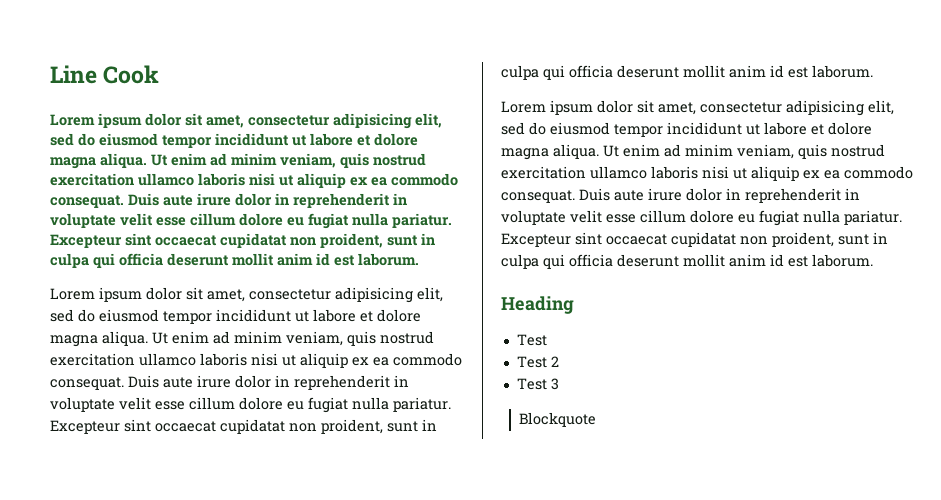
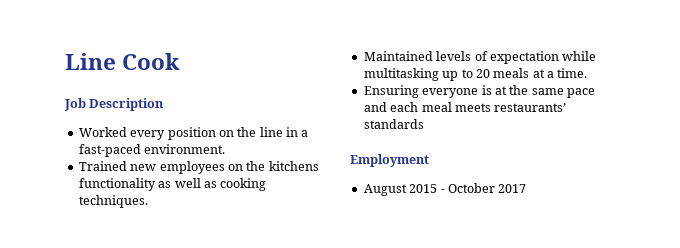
  Line Cook
- Lorem ipsum dolor sit amet, consectetur adipisicing elit, sed do eiusmod tempor incididunt ut labore et dolore magna aliqua. Ut enim ad minim veniam, quis nostrud exercitation ullamco laboris nisi ut aliquip ex ea commodo consequat. Duis aute irure dolor in reprehenderit in voluptate velit esse cillum dolore eu fugiat nulla pariatur. Excepteur sint occaecat cupidatat non proident, sunt in culpa qui officia deserunt mollit anim id est laborum.
- Lorem ipsum dolor sit amet, consectetur adipisicing elit, sed do eiusmod tempor incididunt ut labore et dolore magna aliqua. Ut enim ad minim veniam, quis nostrud exercitation ullamco laboris nisi ut aliquip ex ea commodo consequat. Duis aute irure dolor in reprehenderit in voluptate velit esse cillum dolore eu fugiat nulla pariatur. Excepteur sint occaecat cupidatat non proident, sunt in culpa qui officia deserunt mollit anim id est laborum.
- Lorem ipsum dolor sit amet, consectetur adipisicing elit, sed do eiusmod tempor incididunt ut labore et dolore magna aliqua. Ut enim ad minim veniam, quis nostrud exercitation ullamco laboris nisi ut aliquip ex ea commodo consequat. Duis aute irure dolor in reprehenderit in voluptate velit esse cillum dolore eu fugiat nulla pariatur. Excepteur sint occaecat cupidatat non proident, sunt in culpa qui officia deserunt mollit anim id est laborum.
- Heading
- Test
- Test 2
- Test 3
- Blockquote
+ Job Description
+ Worked every position on the line in a fast-paced environment.
+ Trained new employees on the kitchens functionality as well as cooking techniques.
+ Maintained levels of expectation while multitasking up to 20 meals at a time.
+ Ensuring everyone is at the same pace and each meal meets restaurants’ standards
+ Employment
+ August 2015 - October 2017

